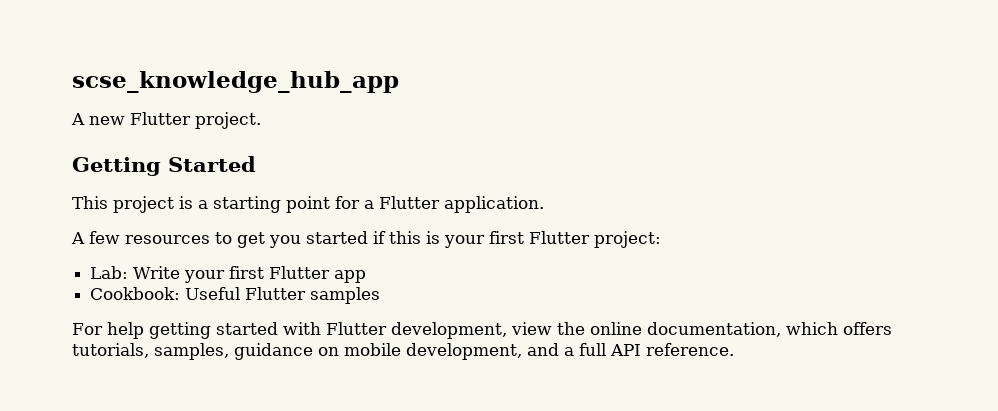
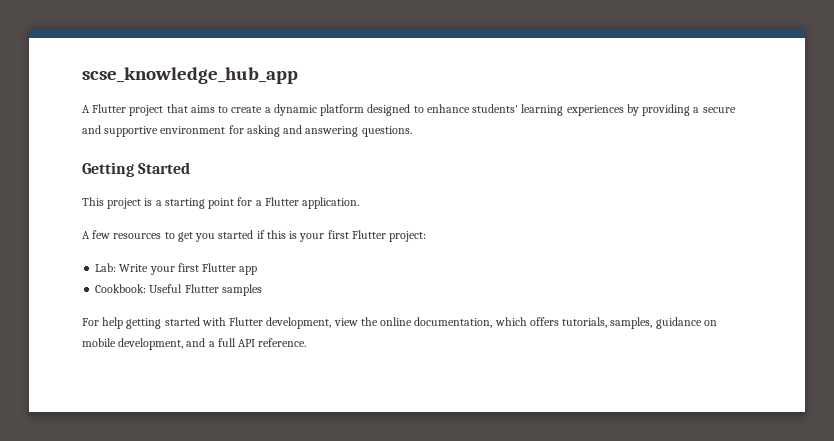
- A new Flutter project.
+ A Flutter project that aims to create a dynamic platform designed to enhance students' learning experiences by providing a secure and supportive environment for asking and answering questions.

